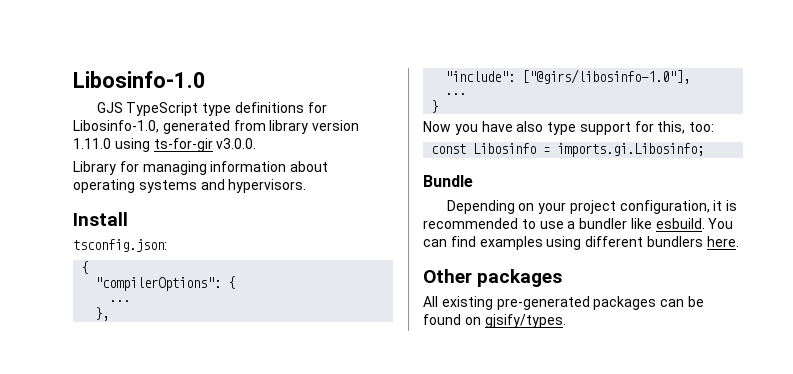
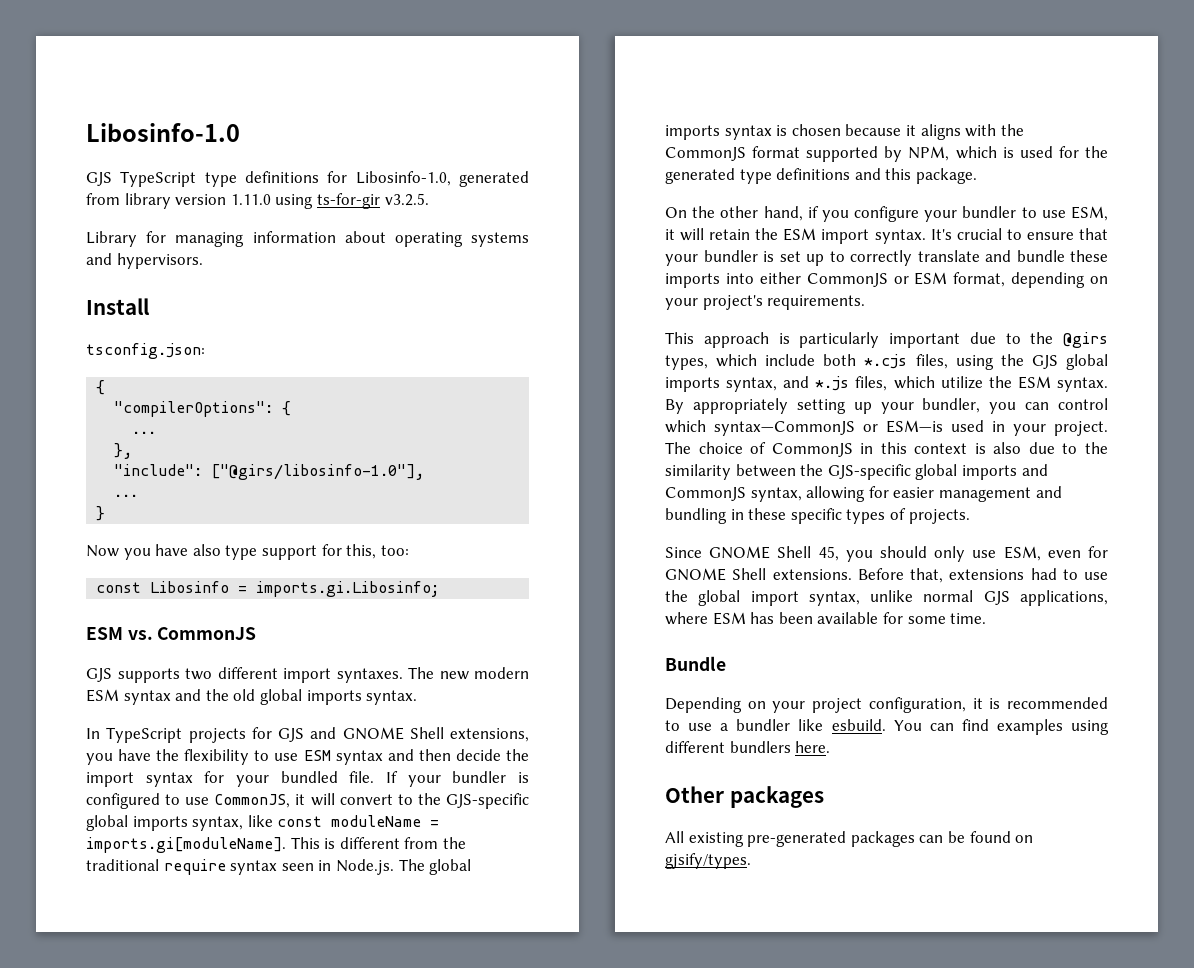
- GJS TypeScript type definitions for Libosinfo-1.0, generated from library version 1.11.0 using ts-for-gir v3.0.0.
+ GJS TypeScript type definitions for Libosinfo-1.0, generated from library version 1.11.0 using ts-for-gir v3.2.5.
+ ESM vs. CommonJS
+ GJS supports two different import syntaxes. The new modern ESM syntax and the old global imports syntax.
+ In TypeScript projects for GJS and GNOME Shell extensions, you have the flexibility to use ESM syntax and then decide the import syntax for your bundled file. If your bundler is configured to use CommonJS, it will convert to the GJS-specific global imports syntax, like const moduleName = imports.gi[moduleName]. This is different from the traditional require syntax seen in Node.js. The global imports syntax is chosen because it aligns with the CommonJS format supported by NPM, which is used for the generated type definitions and this package.
+ On the other hand, if you configure your bundler to use ESM, it will retain the ESM import syntax. It's crucial to ensure that your bundler is set up to correctly translate and bundle these imports into either CommonJS or ESM format, depending on your project's requirements.
+ This approach is particularly important due to the @girs types, which include both *.cjs files, using the GJS global imports syntax, and *.js files, which utilize the ESM syntax. By appropriately setting up your bundler, you can control which syntax—CommonJS or ESM—is used in your project. The choice of CommonJS in this context is also due to the similarity between the GJS-specific global imports and CommonJS syntax, allowing for easier management and bundling in these specific types of projects.
+ Since GNOME Shell 45, you should only use ESM, even for GNOME Shell extensions. Before that, extensions had to use the global import syntax, unlike normal GJS applications, where ESM has been available for some time.

